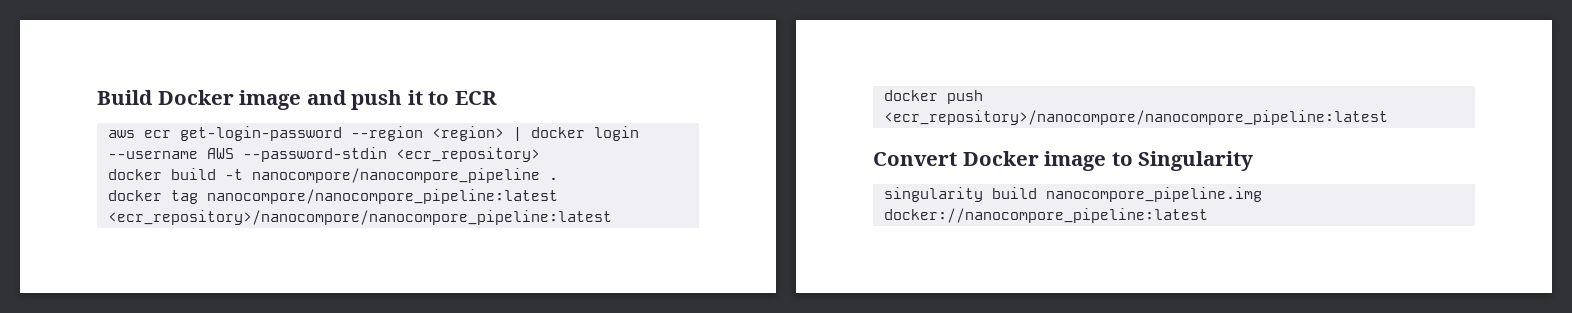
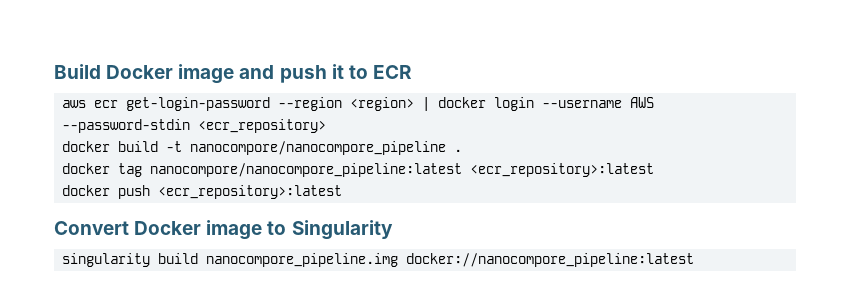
- docker tag nanocompore/nanocompore_pipeline:latest <ecr_repository>/nanocompore/nanocompore_pipeline:latest
+ docker tag nanocompore/nanocompore_pipeline:latest <ecr_repository>:latest
- docker push <ecr_repository>/nanocompore/nanocompore_pipeline:latest
+ docker push <ecr_repository>:latest

